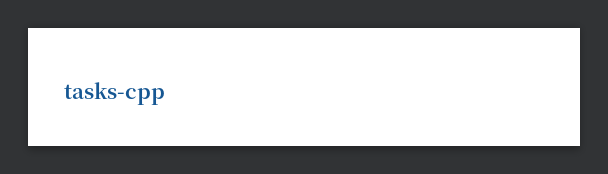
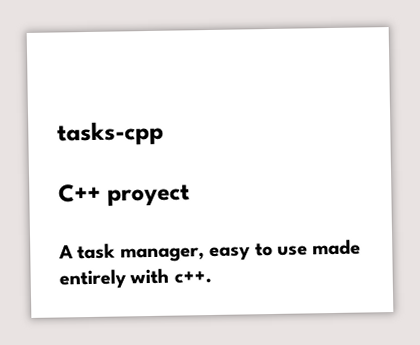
+ C++ proyect
+ A task manager, easy to use made entirely with c++.

